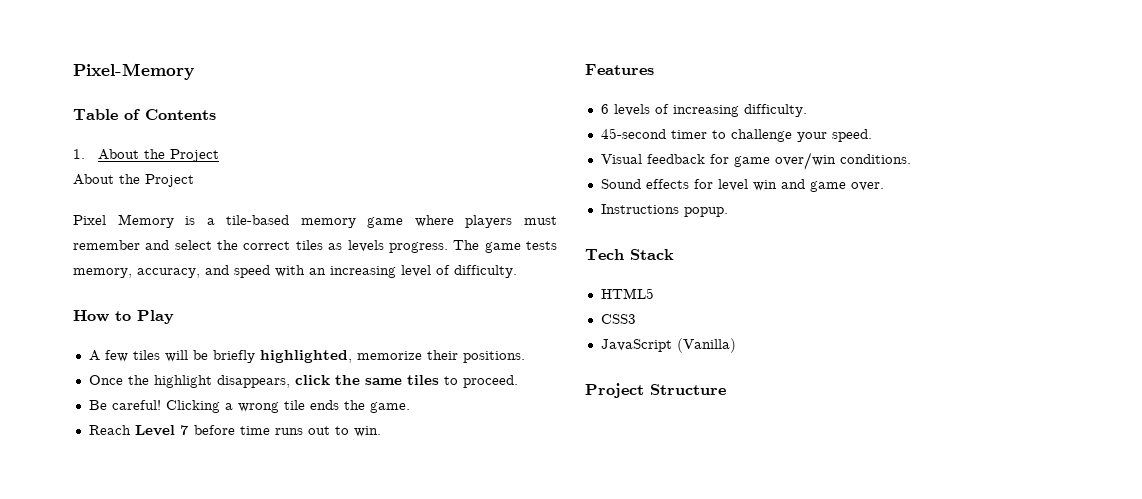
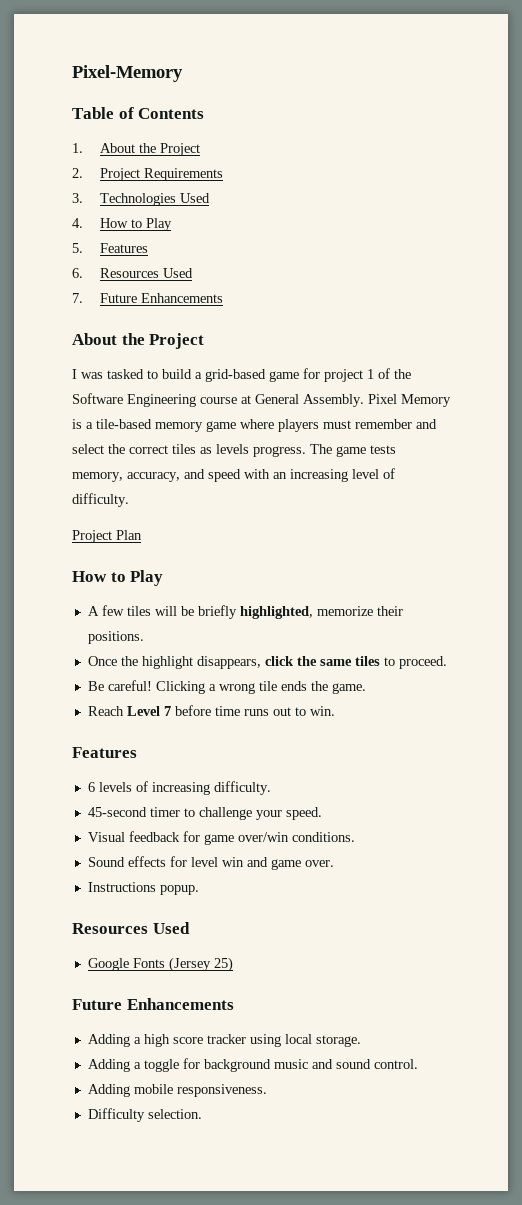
  1. About the Project
+ 2. Project Requirements
+ 3. Technologies Used
+ 4. How to Play
+ 5. Features
+ 6. Resources Used
+ 7. Future Enhancements
  About the Project
- Pixel Memory is a tile-based memory game where players must remember and select the correct tiles as levels progress.
+ I was tasked to build a grid-based game for project 1 of the Software Engineering course at General Assembly. Pixel Memory is a tile-based memory game where players must remember and select the correct tiles as levels progress.
+ Project Plan
  Instructions popup.
- Tech Stack
- HTML5
- CSS3
- JavaScript (Vanilla)
- Project Structure
+ Resources Used
+ Google Fonts (Jersey 25)
+ Future Enhancements
+ Adding a high score tracker using local storage.
+ Adding a toggle for background music and sound control.
+ Adding mobile responsiveness.
+ Difficulty selection.

